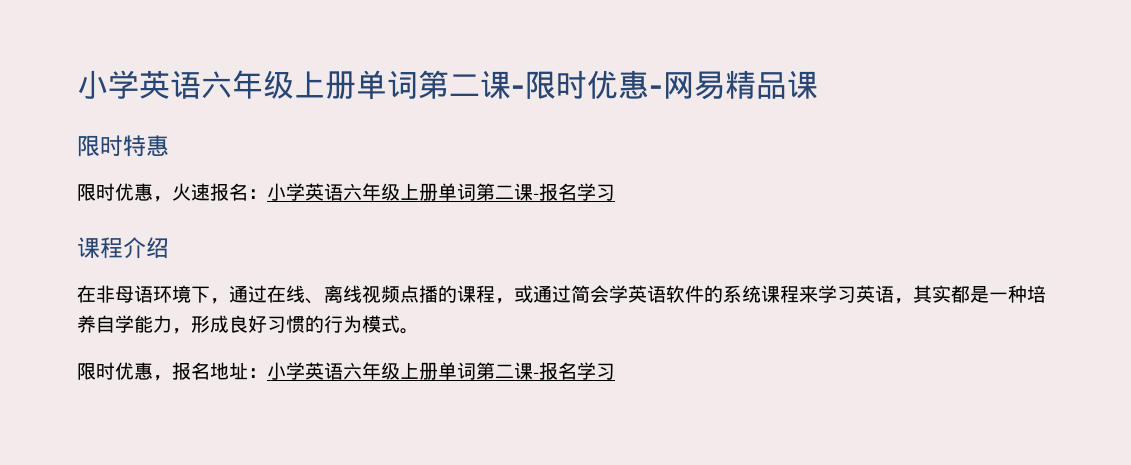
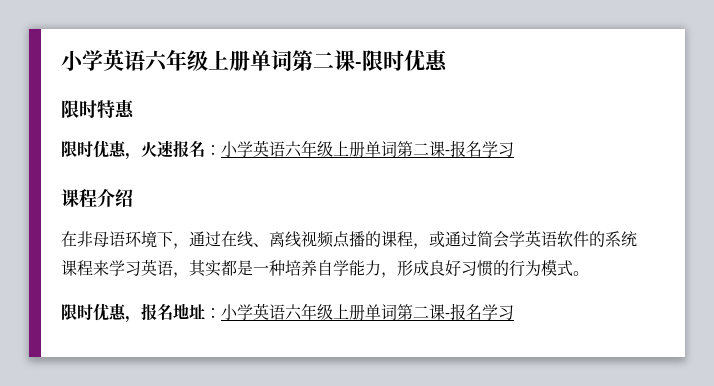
- 小学英语六年级上册单词第二课-限时优惠-网易精品课
+ 小学英语六年级上册单词第二课-限时优惠

